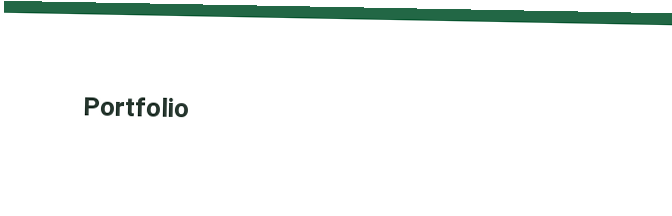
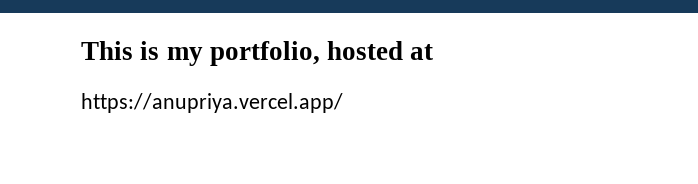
- Portfolio
+ This is my portfolio, hosted at
+ https://anupriya.vercel.app/

